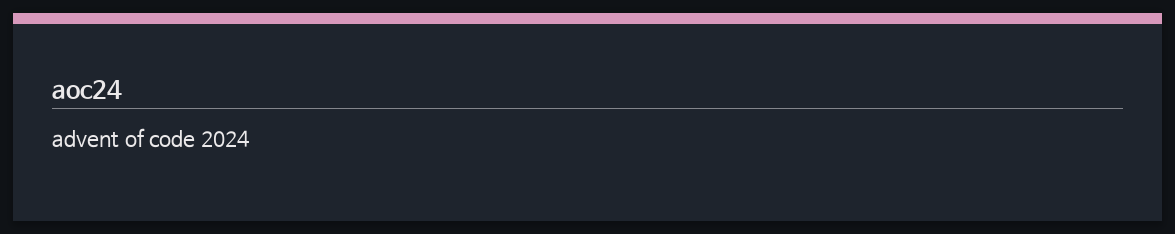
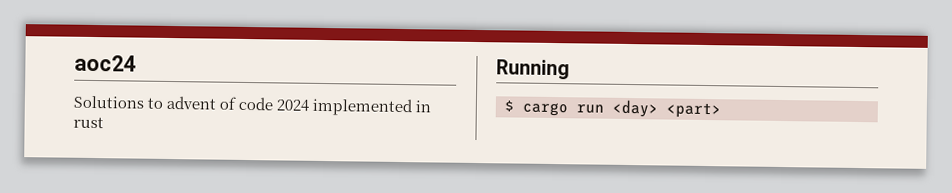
- advent of code 2024
+ Solutions to advent of code 2024 implemented in rust
+ Running
+ $ cargo run <day> <part>

